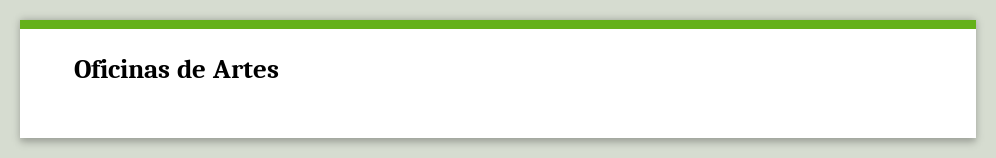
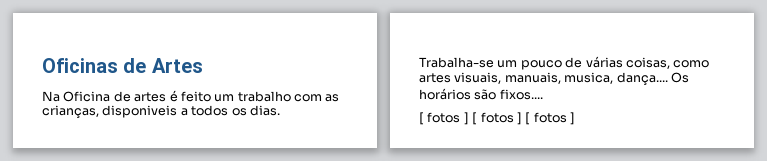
+ Na Oficina de artes é feito um trabalho com as crianças, disponiveis a todos os dias. Trabalha-se um pouco de várias coisas, como artes visuais, manuais, musica, dança.... Os horários são fixos....
+ [ fotos ] [ fotos ] [ fotos ]

